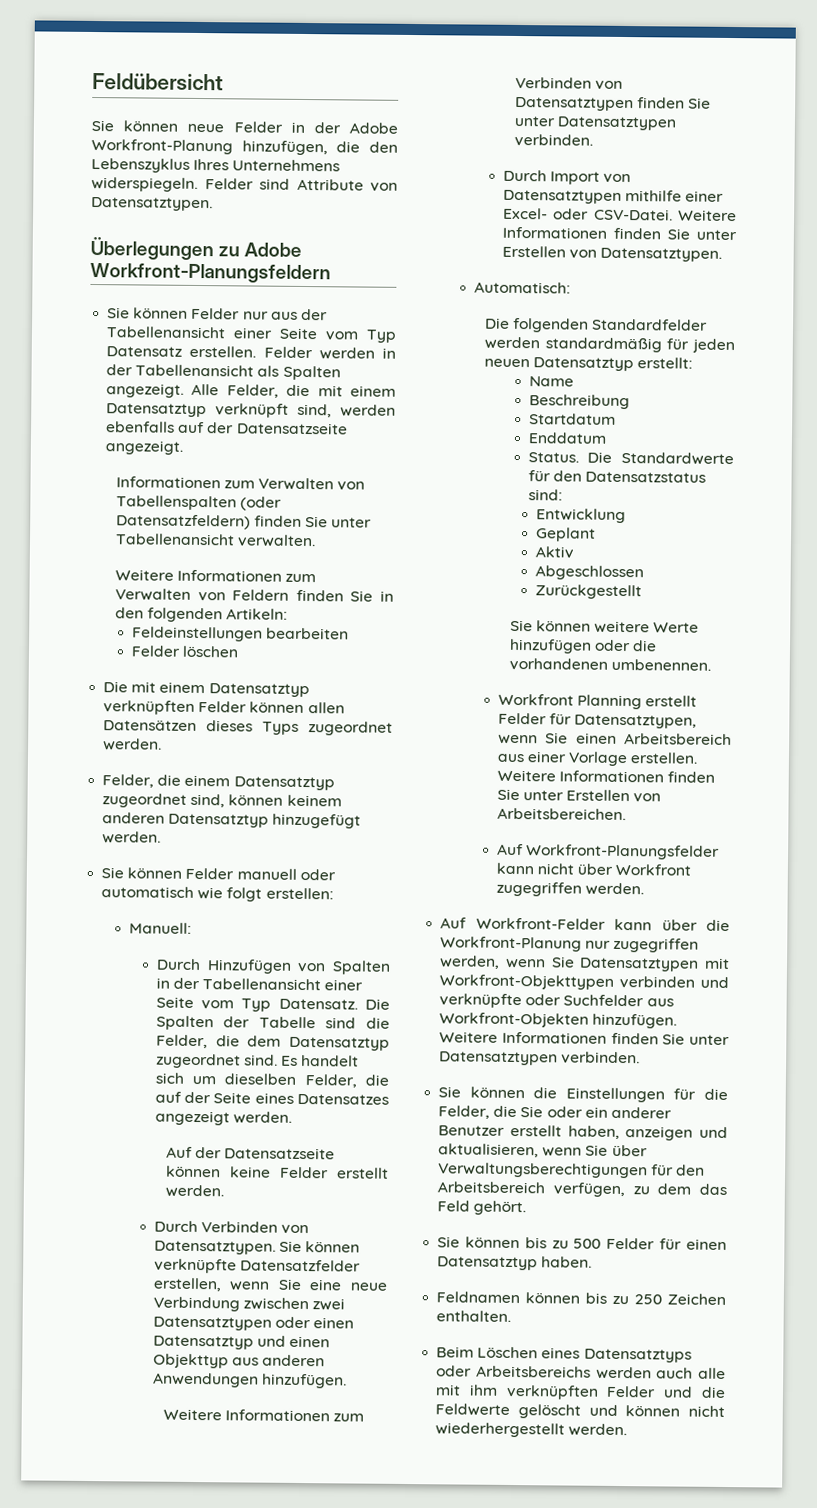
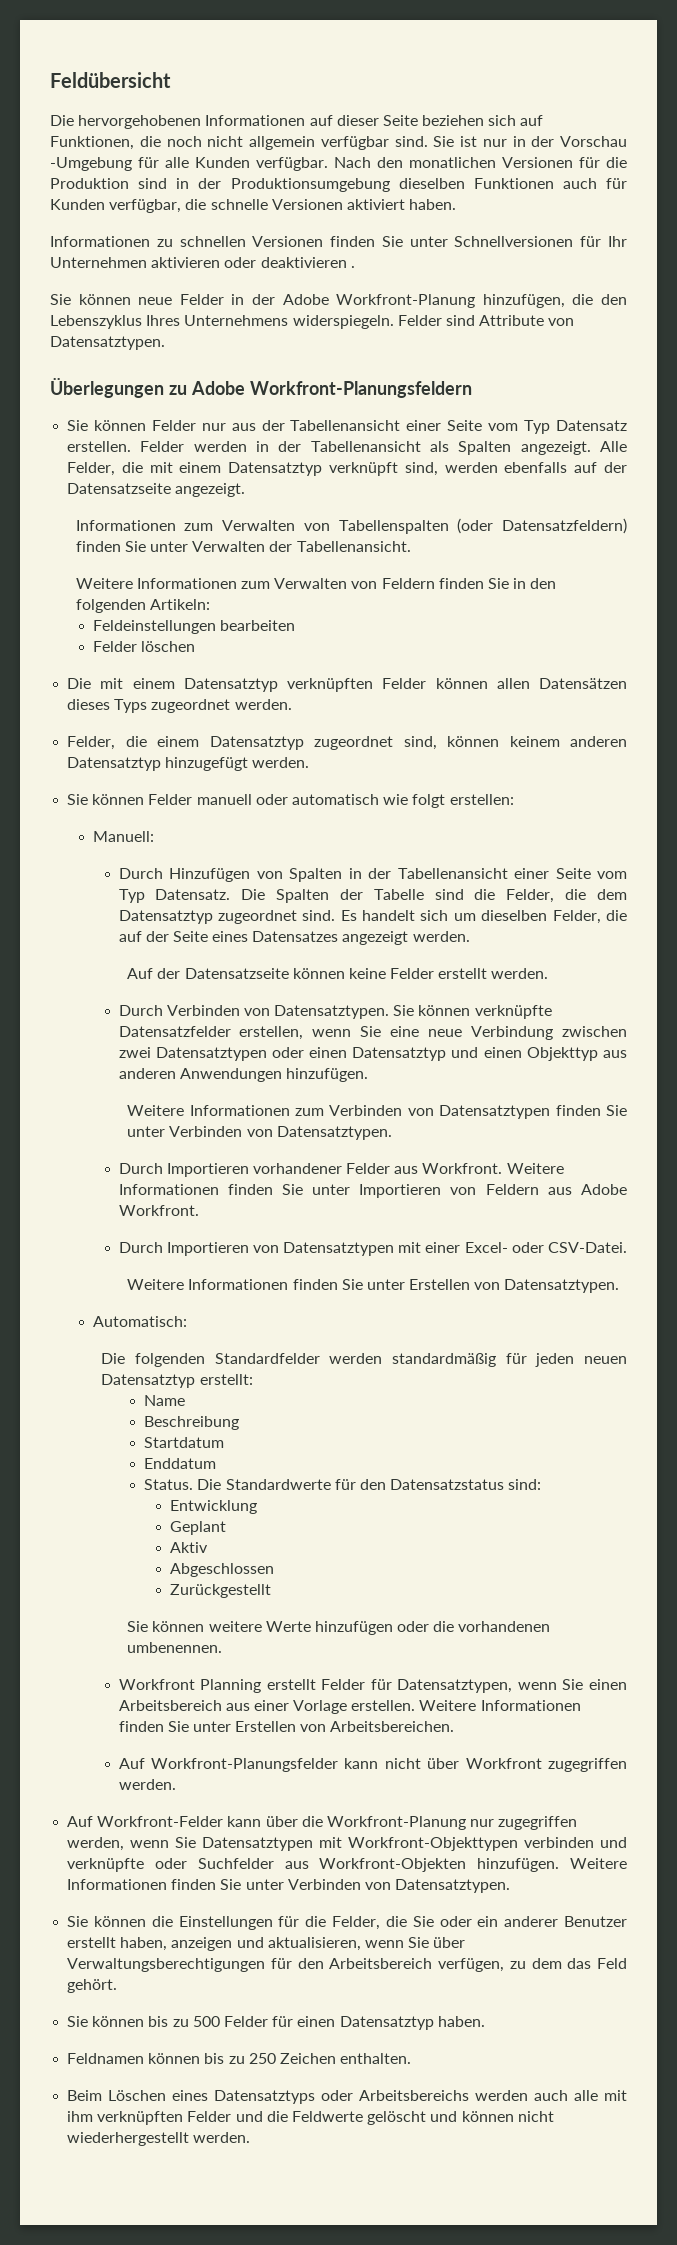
+ Die hervorgehobenen Informationen auf dieser Seite beziehen sich auf Funktionen, die noch nicht allgemein verfügbar sind. Sie ist nur in der Vorschau -Umgebung für alle Kunden verfügbar. Nach den monatlichen Versionen für die Produktion sind in der Produktionsumgebung dieselben Funktionen auch für Kunden verfügbar, die schnelle Versionen aktiviert haben.
+ Informationen zu schnellen Versionen finden Sie unter Schnellversionen für Ihr Unternehmen aktivieren oder deaktivieren .
- Informationen zum Verwalten von Tabellenspalten (oder Datensatzfeldern) finden Sie unter Tabellenansicht verwalten.
+ Informationen zum Verwalten von Tabellenspalten (oder Datensatzfeldern) finden Sie unter Verwalten der Tabellenansicht.
- Weitere Informationen zum Verbinden von Datensatztypen finden Sie unter Datensatztypen verbinden.
- Durch Import von Datensatztypen mithilfe einer Excel- oder CSV-Datei. Weitere Informationen finden Sie unter Erstellen von Datensatztypen.
+ Weitere Informationen zum Verbinden von Datensatztypen finden Sie unter Verbinden von Datensatztypen.
+ Durch Importieren vorhandener Felder aus Workfront. Weitere Informationen finden Sie unter Importieren von Feldern aus Adobe Workfront.
+ Durch Importieren von Datensatztypen mit einer Excel- oder CSV-Datei.
+ Weitere Informationen finden Sie unter Erstellen von Datensatztypen.
- Weitere Informationen finden Sie unter Datensatztypen verbinden.
+ Weitere Informationen finden Sie unter Verbinden von Datensatztypen.

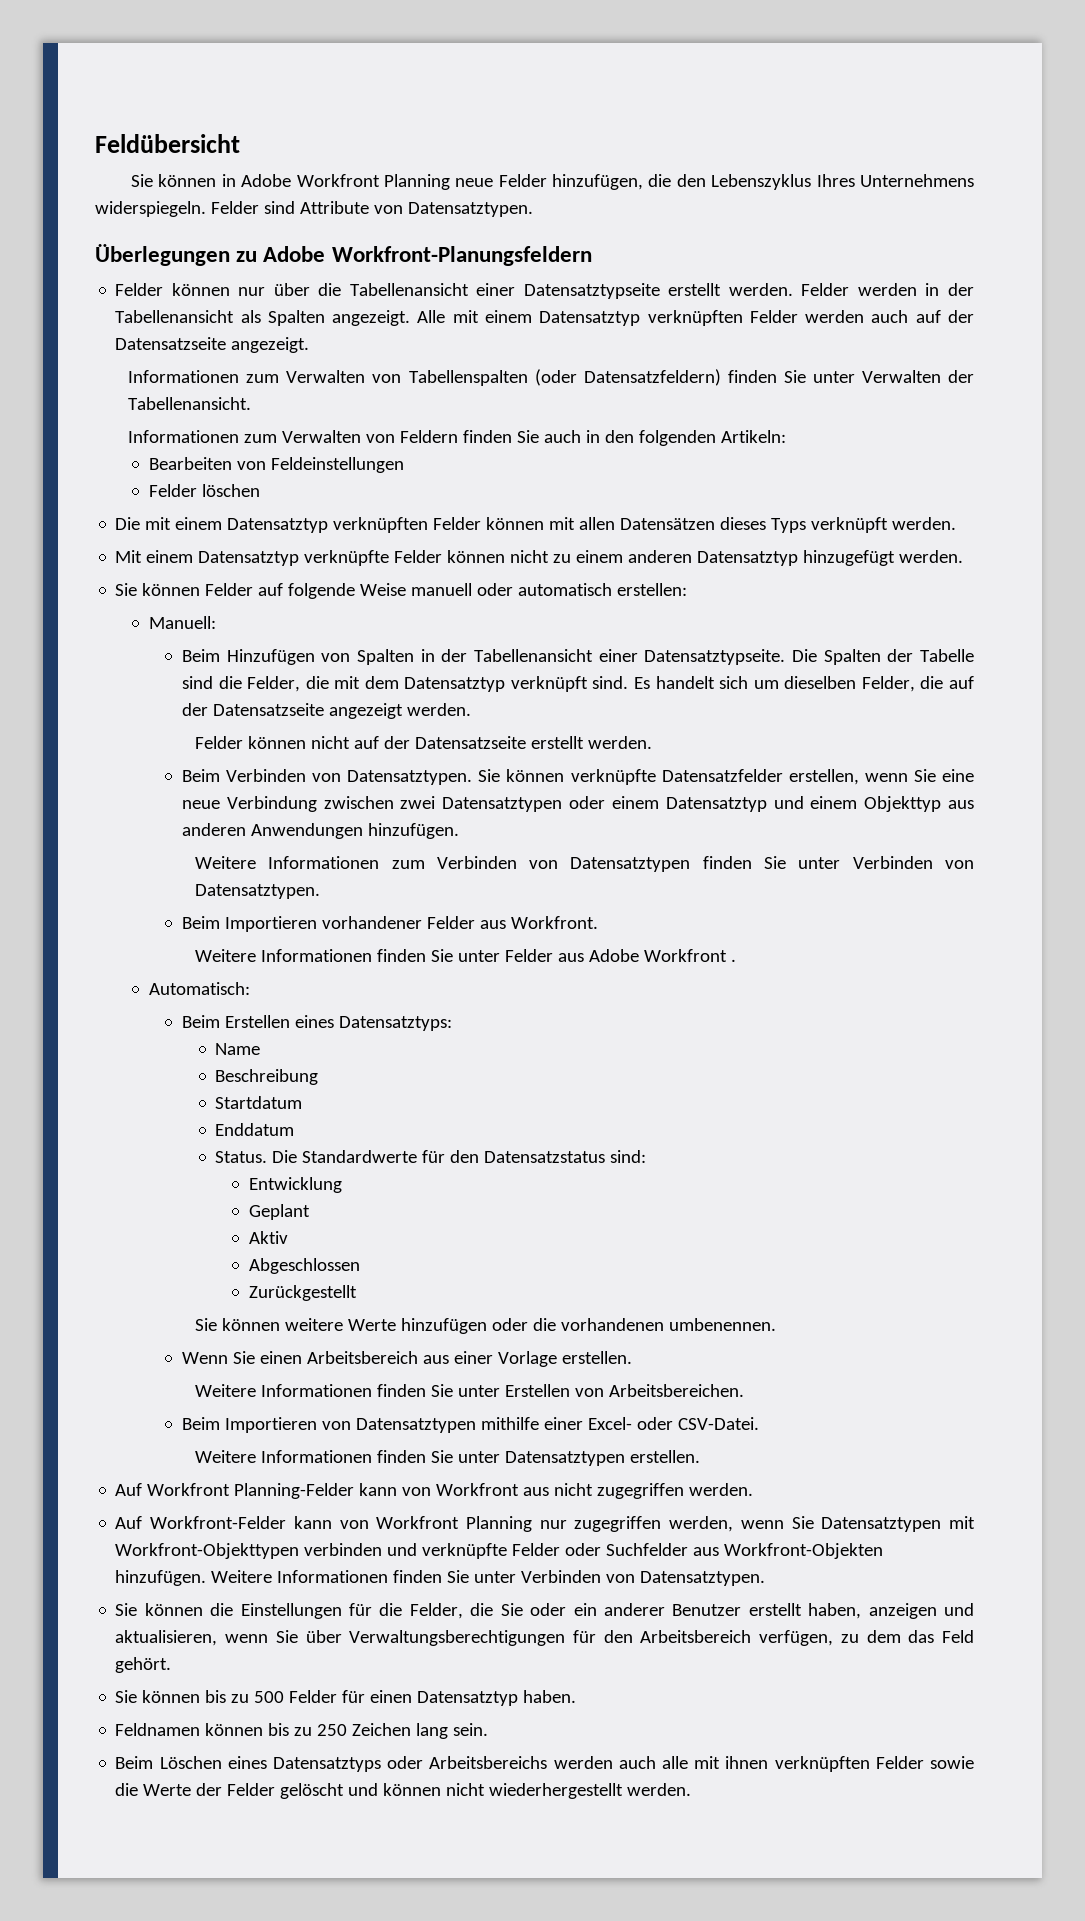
- Die hervorgehobenen Informationen auf dieser Seite beziehen sich auf Funktionen, die noch nicht allgemein verfügbar sind. Sie ist nur in der Vorschau -Umgebung für alle Kunden verfügbar. Nach den monatlichen Versionen für die Produktion sind in der Produktionsumgebung dieselben Funktionen auch für Kunden verfügbar, die schnelle Versionen aktiviert haben.
- Informationen zu schnellen Versionen finden Sie unter Schnellversionen für Ihr Unternehmen aktivieren oder deaktivieren .
- Sie können neue Felder in der Adobe Workfront-Planung hinzufügen, die den Lebenszyklus Ihres Unternehmens widerspiegeln.
+ Sie können in Adobe Workfront Planning neue Felder hinzufügen, die den Lebenszyklus Ihres Unternehmens widerspiegeln.
- Sie können Felder nur aus der Tabellenansicht einer Seite vom Typ Datensatz erstellen.
+ Felder können nur über die Tabellenansicht einer Datensatztypseite erstellt werden.
- Alle Felder, die mit einem Datensatztyp verknüpft sind, werden ebenfalls auf der Datensatzseite angezeigt.
+ Alle mit einem Datensatztyp verknüpften Felder werden auch auf der Datensatzseite angezeigt.
- Weitere Informationen zum Verwalten von Feldern finden Sie in den folgenden Artikeln:
+ Informationen zum Verwalten von Feldern finden Sie auch in den folgenden Artikeln:
- Feldeinstellungen bearbeiten
+ Bearbeiten von Feldeinstellungen
- Die mit einem Datensatztyp verknüpften Felder können allen Datensätzen dieses Typs zugeordnet werden.
- Felder, die einem Datensatztyp zugeordnet sind, können keinem anderen Datensatztyp hinzugefügt werden.
+ Die mit einem Datensatztyp verknüpften Felder können mit allen Datensätzen dieses Typs verknüpft werden.
+ Mit einem Datensatztyp verknüpfte Felder können nicht zu einem anderen Datensatztyp hinzugefügt werden.
- Sie können Felder manuell oder automatisch wie folgt erstellen:
+ Sie können Felder auf folgende Weise manuell oder automatisch erstellen:
- Durch Hinzufügen von Spalten in der Tabellenansicht einer Seite vom Typ Datensatz.
+ Beim Hinzufügen von Spalten in der Tabellenansicht einer Datensatztypseite.
- Die Spalten der Tabelle sind die Felder, die dem Datensatztyp zugeordnet sind.
+ Die Spalten der Tabelle sind die Felder, die mit dem Datensatztyp verknüpft sind.
- Es handelt sich um dieselben Felder, die auf der Seite eines Datensatzes angezeigt werden.
+ Es handelt sich um dieselben Felder, die auf der Datensatzseite angezeigt werden.
- Auf der Datensatzseite können keine Felder erstellt werden.
+ Felder können nicht auf der Datensatzseite erstellt werden.
- Durch Verbinden von Datensatztypen.
+ Beim Verbinden von Datensatztypen.
- Sie können verknüpfte Datensatzfelder erstellen, wenn Sie eine neue Verbindung zwischen zwei Datensatztypen oder einen Datensatztyp und einen Objekttyp aus anderen Anwendungen hinzufügen.
+ Sie können verknüpfte Datensatzfelder erstellen, wenn Sie eine neue Verbindung zwischen zwei Datensatztypen oder einem Datensatztyp und einem Objekttyp aus anderen Anwendungen hinzufügen.
- Durch Importieren vorhandener Felder aus Workfront. Weitere Informationen finden Sie unter Importieren von Feldern aus Adobe Workfront.
- Durch Importieren von Datensatztypen mit einer Excel- oder CSV-Datei.
- Weitere Informationen finden Sie unter Erstellen von Datensatztypen.
+ Beim Importieren vorhandener Felder aus Workfront.
+ Weitere Informationen finden Sie unter Felder aus Adobe Workfront .
  Automatisch:
- Die folgenden Standardfelder werden standardmäßig für jeden neuen Datensatztyp erstellt:
+ Beim Erstellen eines Datensatztyps:
- Workfront Planning erstellt Felder für Datensatztypen, wenn Sie einen Arbeitsbereich aus einer Vorlage erstellen. Weitere Informationen finden Sie unter Erstellen von Arbeitsbereichen.
+ Wenn Sie einen Arbeitsbereich aus einer Vorlage erstellen.
+ Weitere Informationen finden Sie unter Erstellen von Arbeitsbereichen.
- Auf Workfront-Planungsfelder kann nicht über Workfront zugegriffen werden.
+ Beim Importieren von Datensatztypen mithilfe einer Excel- oder CSV-Datei.
+ Weitere Informationen finden Sie unter Datensatztypen erstellen.
+ Auf Workfront Planning-Felder kann von Workfront aus nicht zugegriffen werden.
- Auf Workfront-Felder kann über die Workfront-Planung nur zugegriffen werden, wenn Sie Datensatztypen mit Workfront-Objekttypen verbinden und verknüpfte oder Suchfelder aus Workfront-Objekten hinzufügen.
+ Auf Workfront-Felder kann von Workfront Planning nur zugegriffen werden, wenn Sie Datensatztypen mit Workfront-Objekttypen verbinden und verknüpfte Felder oder Suchfelder aus Workfront-Objekten hinzufügen.
- Feldnamen können bis zu 250 Zeichen enthalten.
+ Feldnamen können bis zu 250 Zeichen lang sein.
- Beim Löschen eines Datensatztyps oder Arbeitsbereichs werden auch alle mit ihm verknüpften Felder und die Feldwerte gelöscht und können nicht wiederhergestellt werden.
+ Beim Löschen eines Datensatztyps oder Arbeitsbereichs werden auch alle mit ihnen verknüpften Felder sowie die Werte der Felder gelöscht und können nicht wiederhergestellt werden.

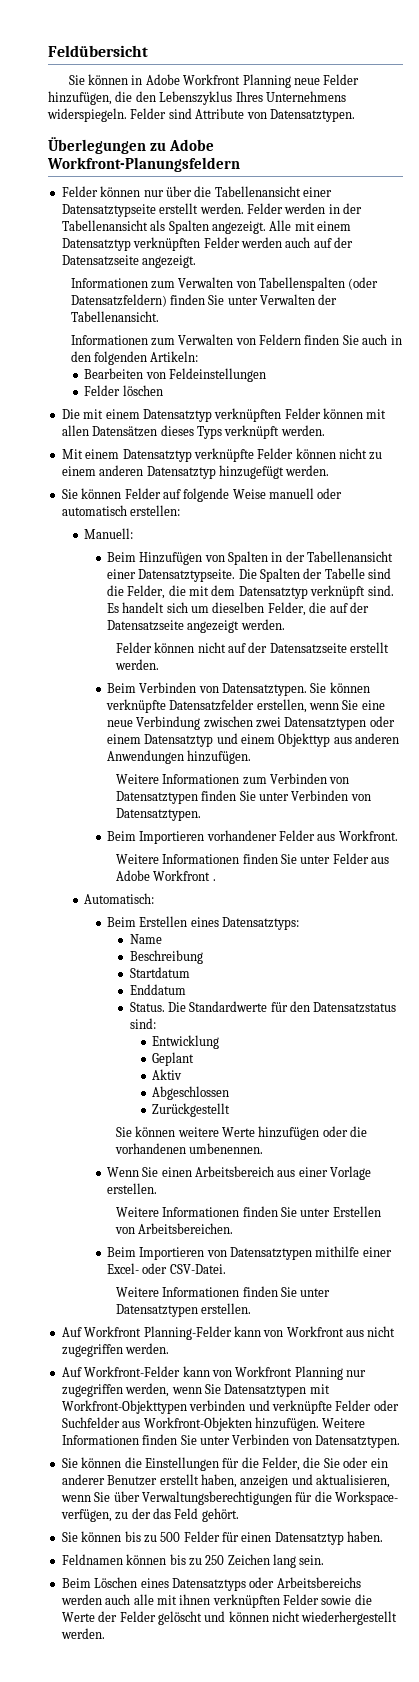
- Sie können die Einstellungen für die Felder, die Sie oder ein anderer Benutzer erstellt haben, anzeigen und aktualisieren, wenn Sie über Verwaltungsberechtigungen für den Arbeitsbereich verfügen, zu dem das Feld gehört.
+ Sie können die Einstellungen für die Felder, die Sie oder ein anderer Benutzer erstellt haben, anzeigen und aktualisieren, wenn Sie über Verwaltungsberechtigungen für die Workspace- verfügen, zu der das Feld gehört.

